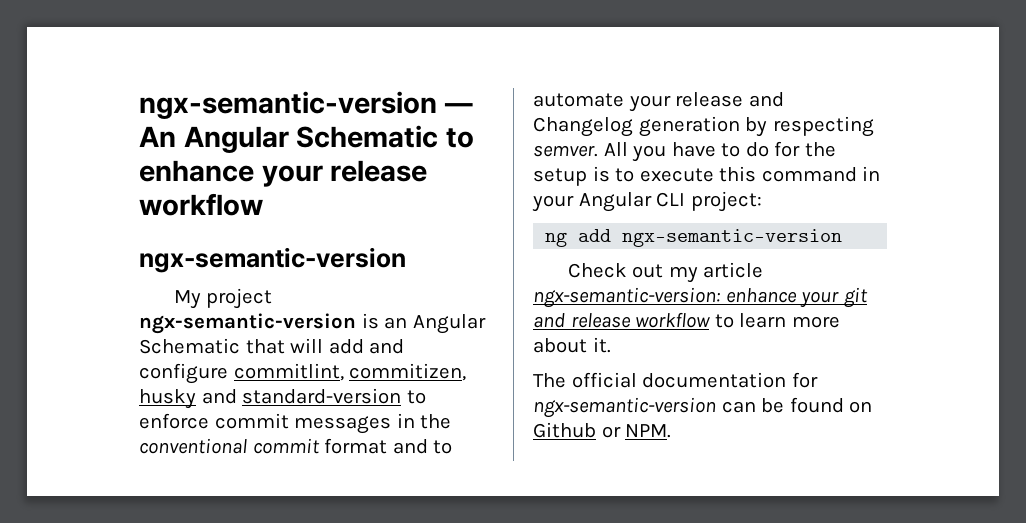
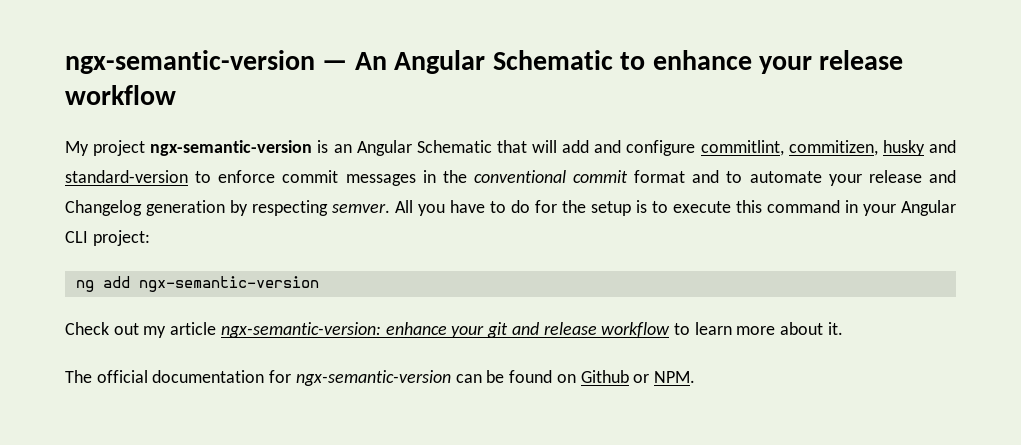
  ngx-semantic-version — An Angular Schematic to enhance your release workflow
- ngx-semantic-version

